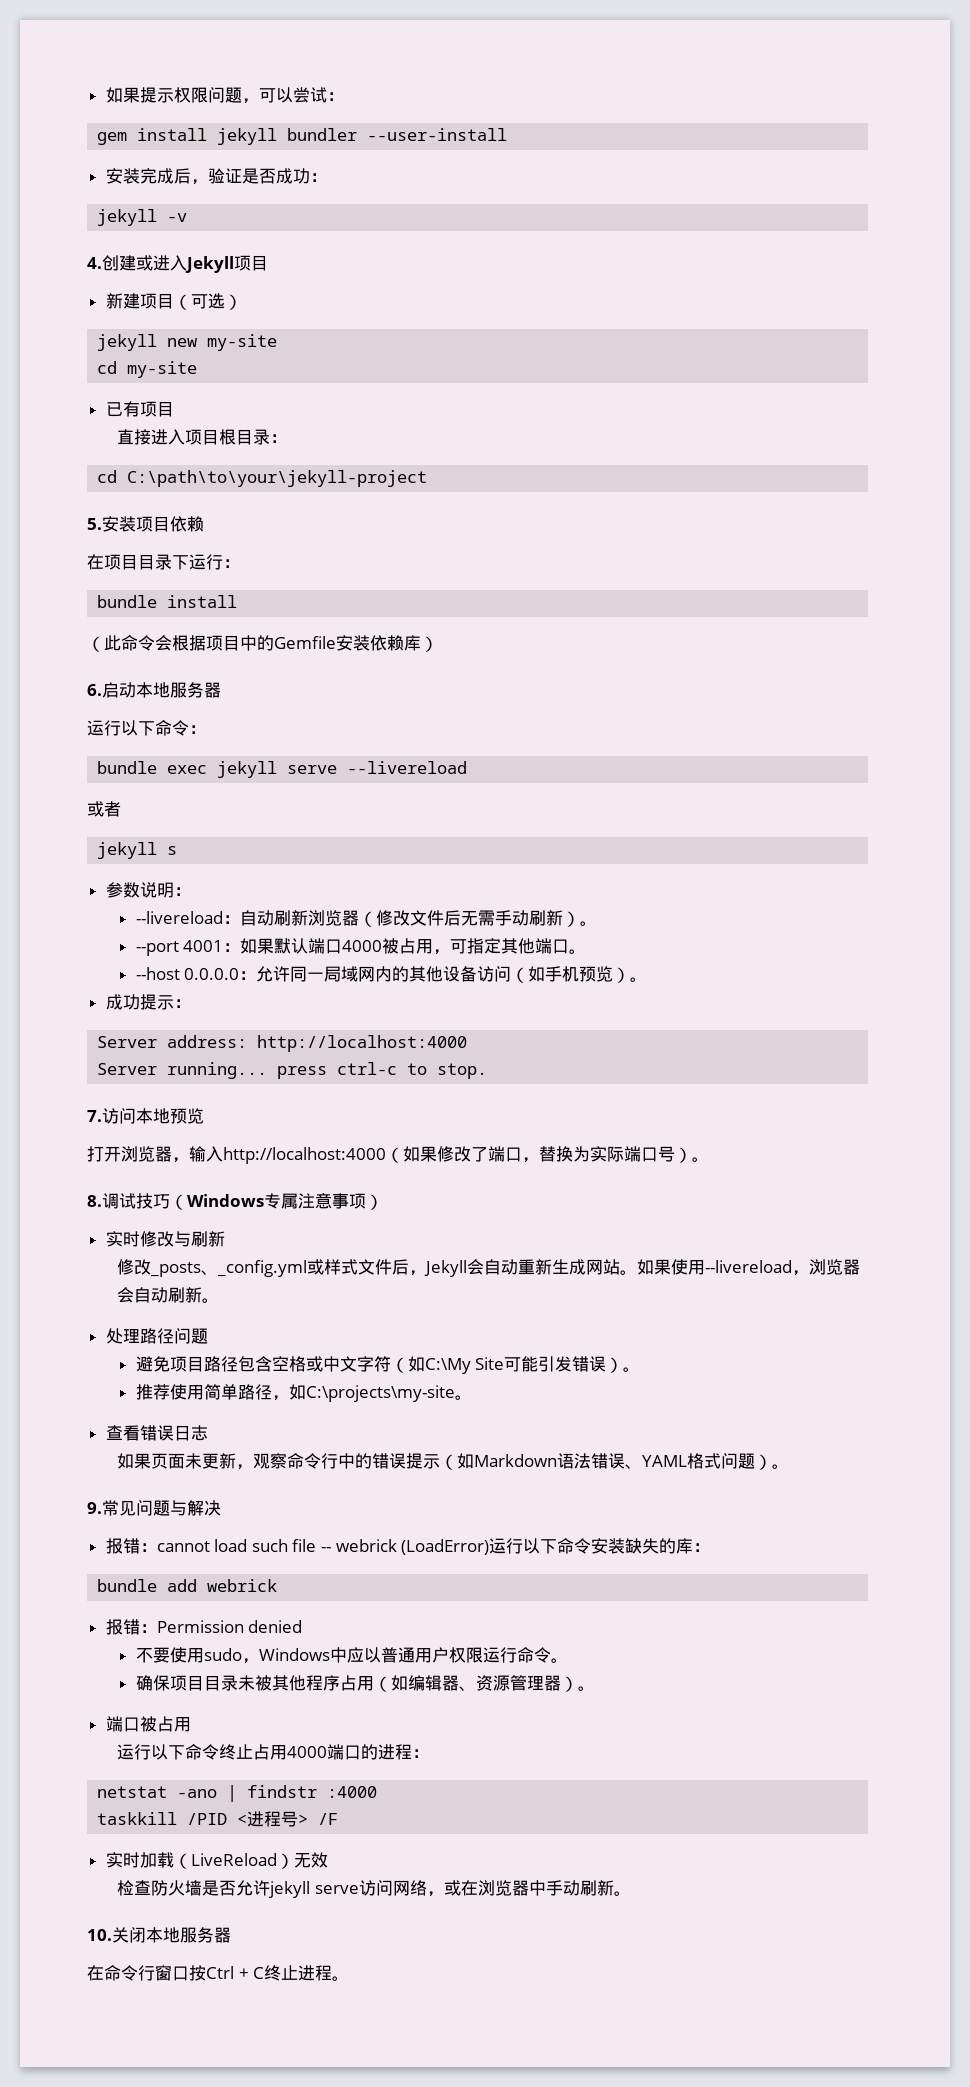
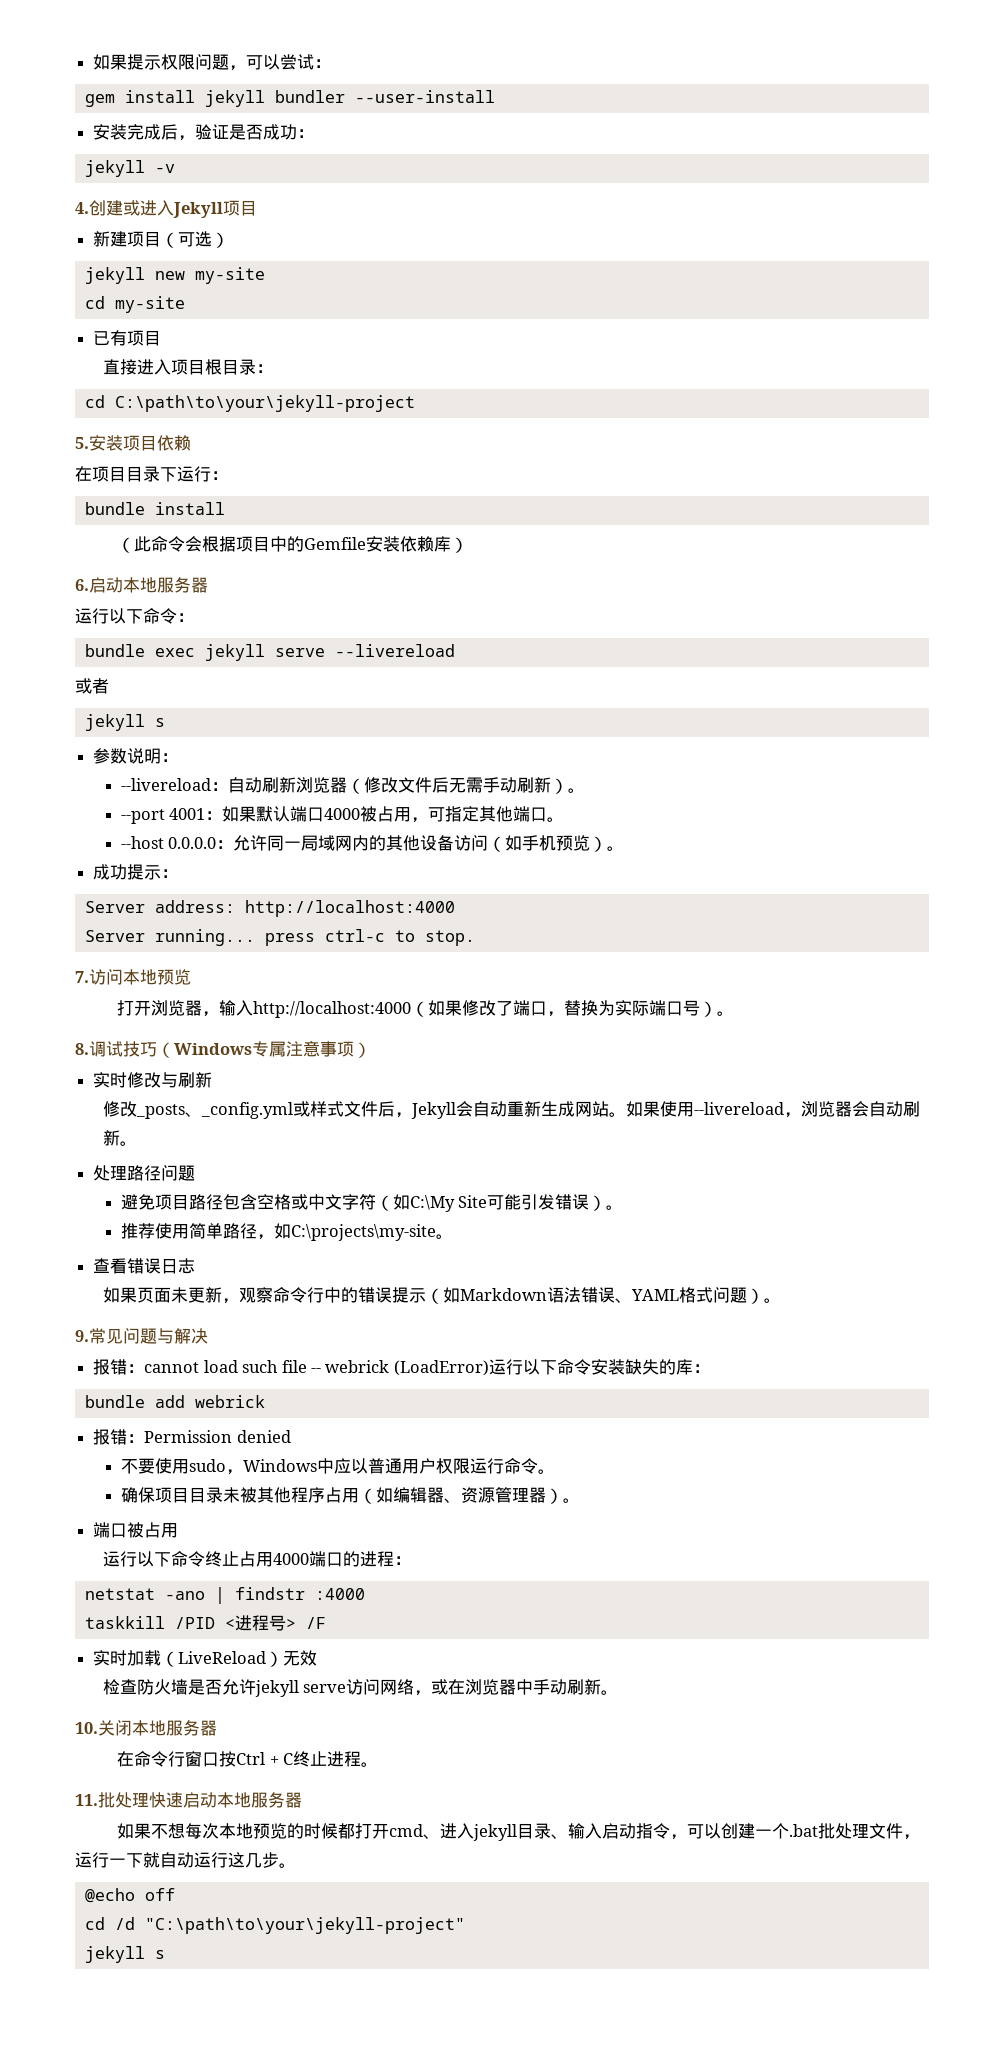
+ 11.批处理快速启动本地服务器
+ 如果不想每次本地预览的时候都打开cmd、进入jekyll目录、输入启动指令，可以创建一个.bat批处理文件，运行一下就自动运行这几步。
+ @echo off
+ cd /d "C:\path\to\your\jekyll-project"
+ jekyll s

